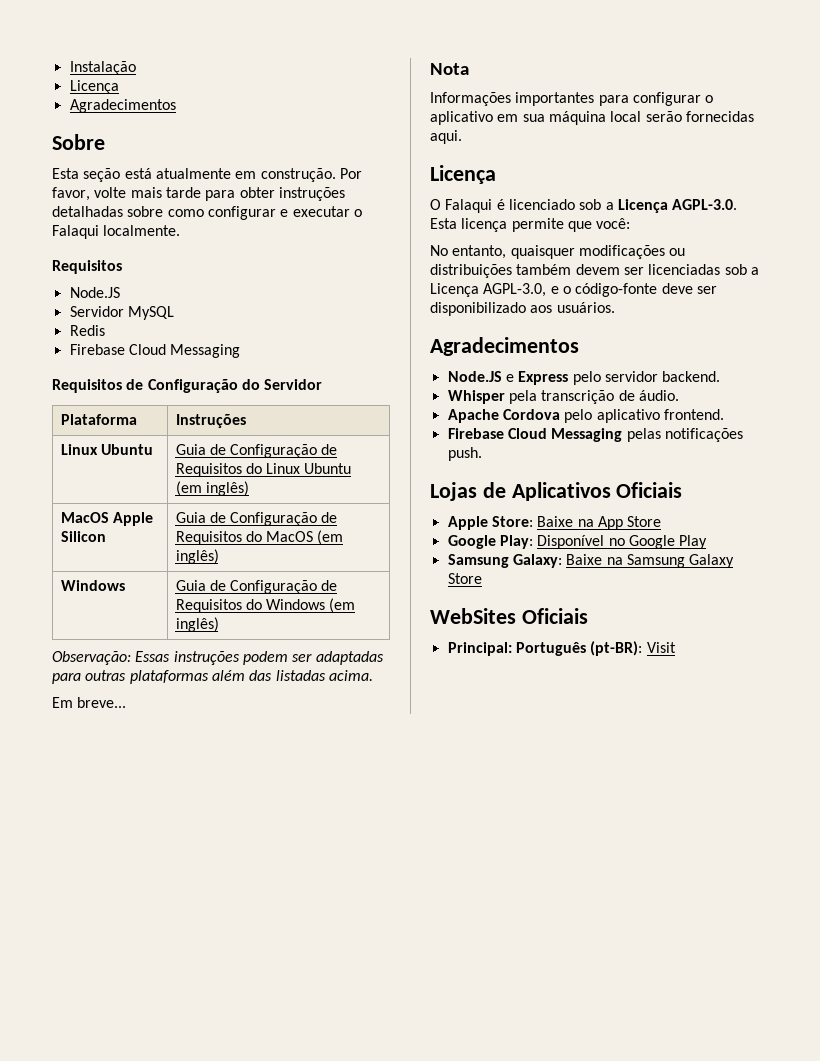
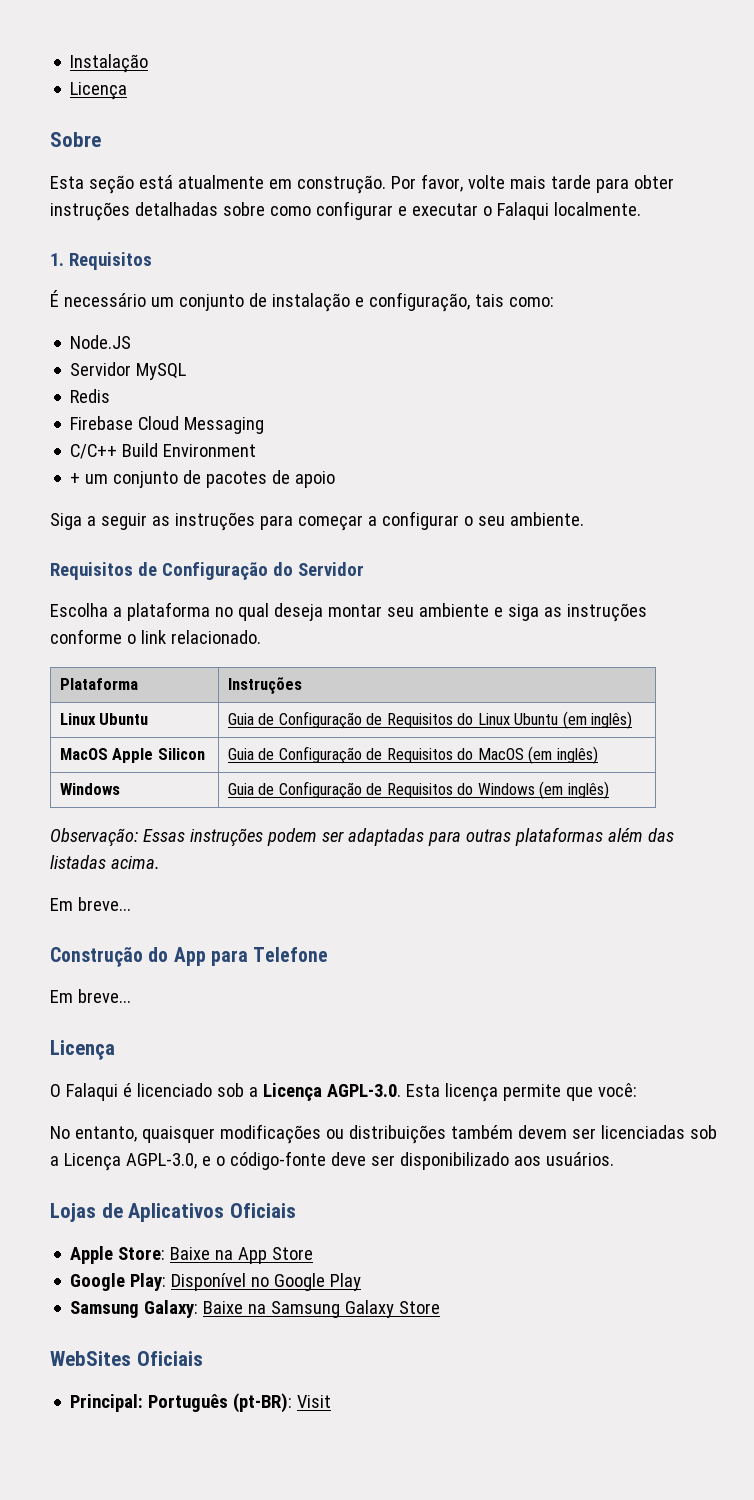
  Instalação
  Licença
- Agradecimentos
  Por favor, volte mais tarde para obter instruções detalhadas sobre como configurar e executar o Falaqui localmente.
- Requisitos
+ 1. Requisitos
+ É necessário um conjunto de instalação e configuração, tais como:
+ C/C++ Build Environment
+ + um conjunto de pacotes de apoio
+ Siga a seguir as instruções para começar a configurar o seu ambiente.
+ Escolha a plataforma no qual deseja montar seu ambiente e siga as instruções conforme o link relacionado.
- Nota
- Informações importantes para configurar o aplicativo em sua máquina local serão fornecidas aqui.
+ Construção do App para Telefone
+ Em breve...
  No entanto, quaisquer modificações ou distribuições também devem ser licenciadas sob a Licença AGPL-3.0, e o código-fonte deve ser disponibilizado aos usuários.
- Agradecimentos
- Node.JS e Express pelo servidor backend.
- Whisper pela transcrição de áudio.
- Apache Cordova pelo aplicativo frontend.
- Firebase Cloud Messaging pelas notificações push.

